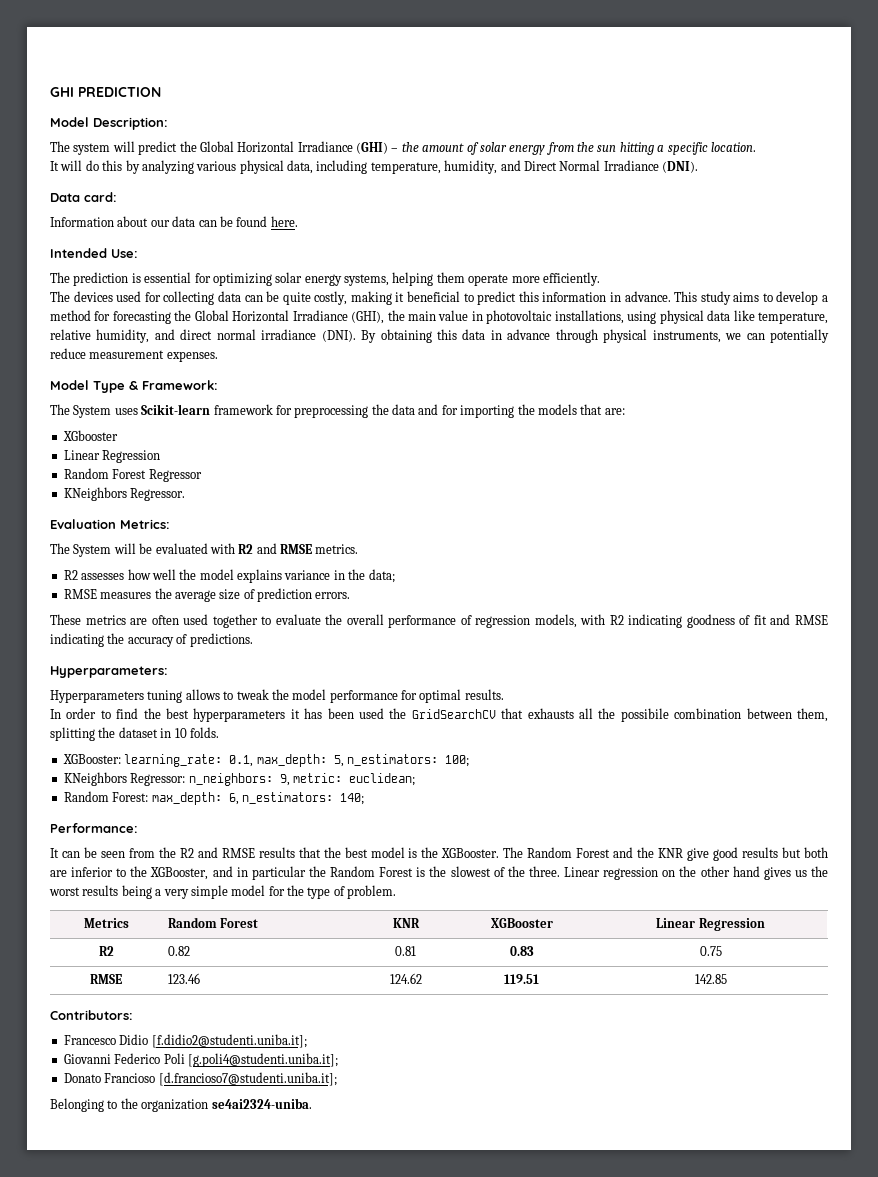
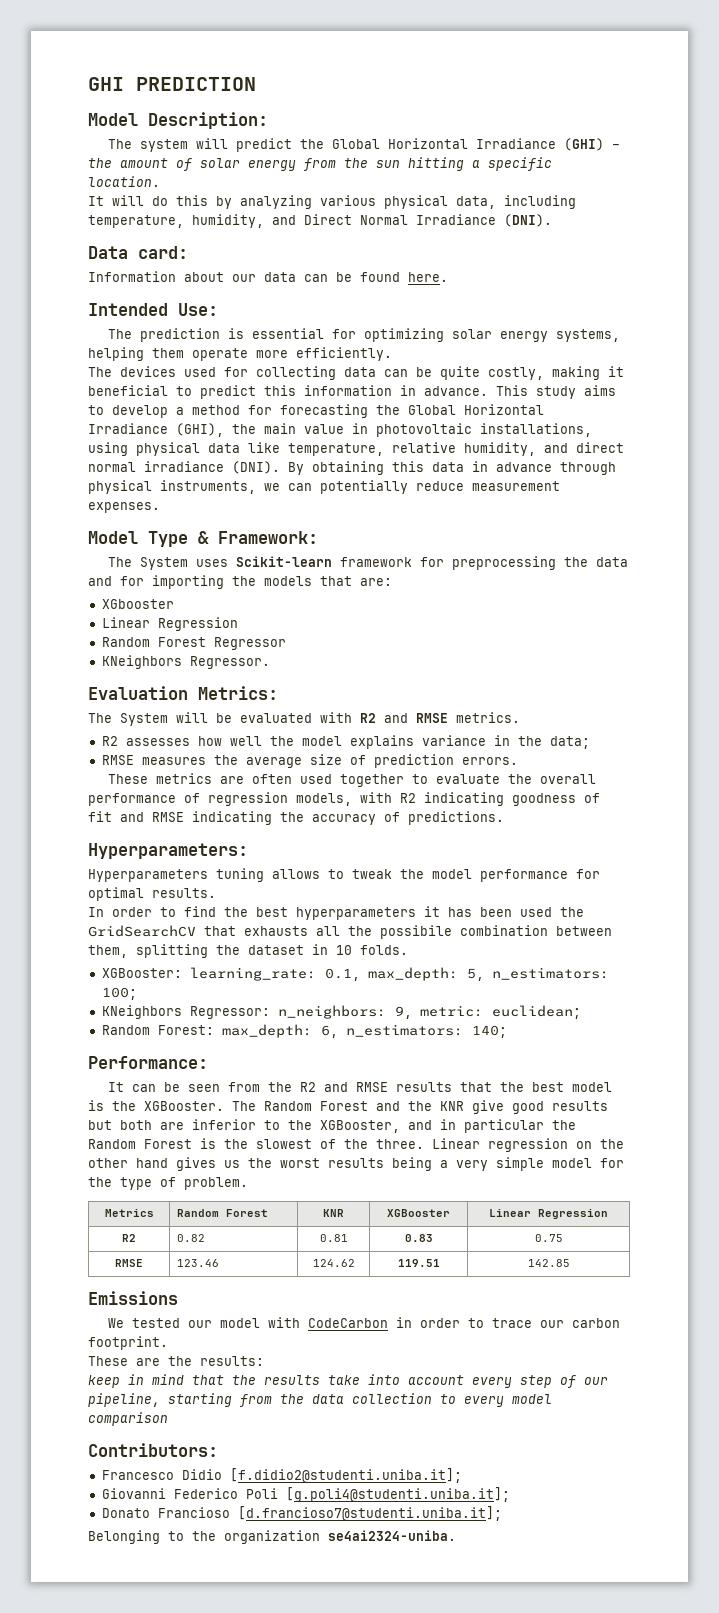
+ Emissions
+ We tested our model with CodeCarbon in order to trace our carbon footprint.
+ These are the results:
+ keep in mind that the results take into account every step of our pipeline, starting from the data collection to every model comparison

